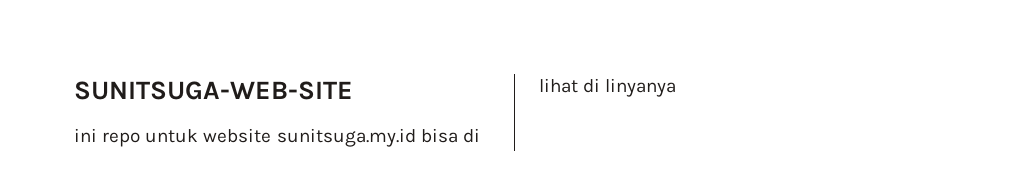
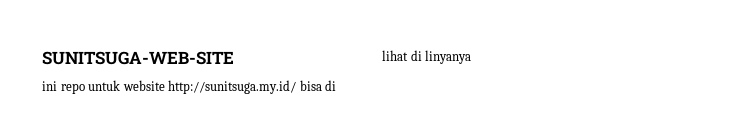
- ini repo untuk website sunitsuga.my.id bisa di lihat di linyanya
+ ini repo untuk website http://sunitsuga.my.id/ bisa di lihat di linyanya

